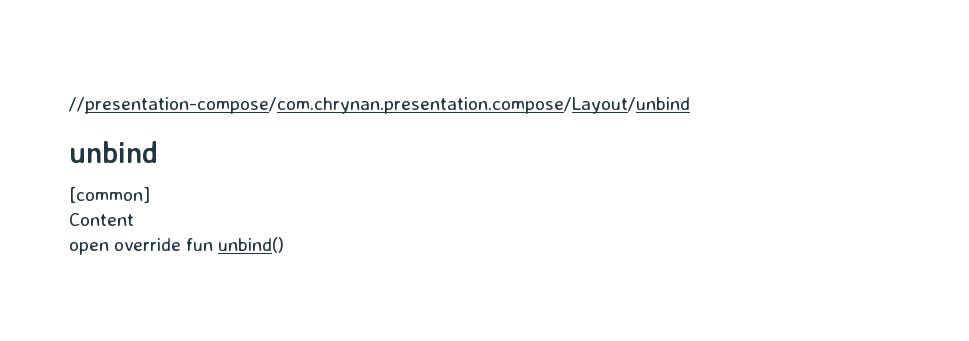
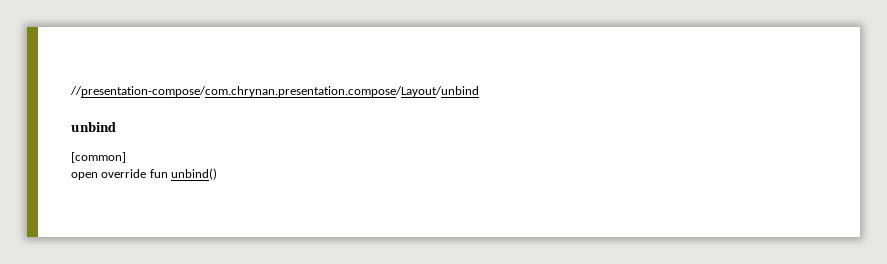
- Content

